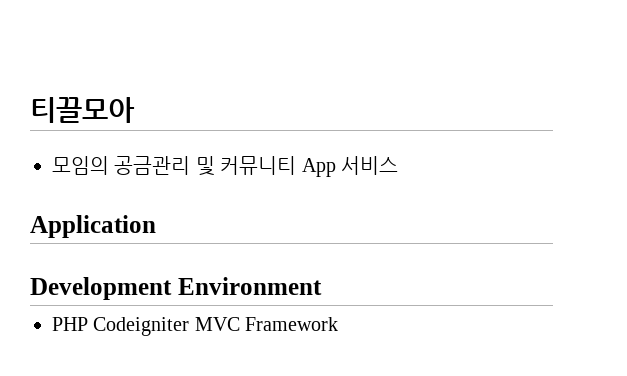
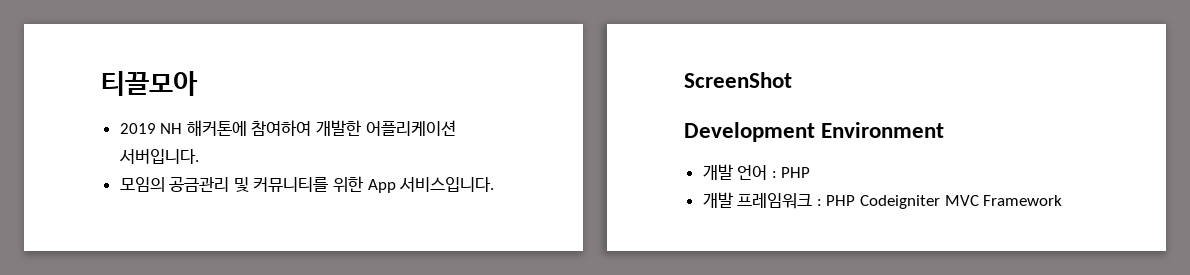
- 모임의 공금관리 및 커뮤니티 App 서비스
- Application
+ 2019 NH 해커톤에 참여하여 개발한 어플리케이션 서버입니다.
+ 모임의 공금관리 및 커뮤니티를 위한 App 서비스입니다.
+ ScreenShot
  Development Environment
- PHP Codeigniter MVC Framework
+ 개발 언어 : PHP
+ 개발 프레임워크 : PHP Codeigniter MVC Framework

